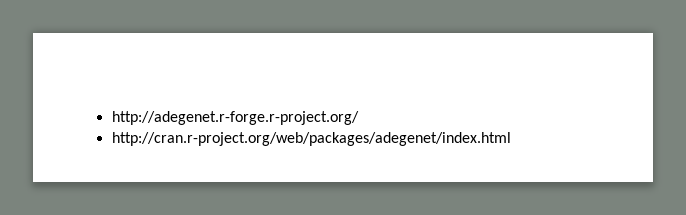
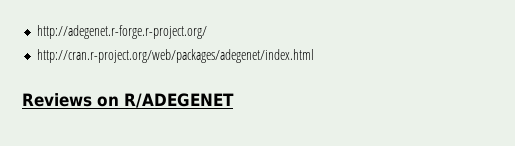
+ Reviews on R/ADEGENET

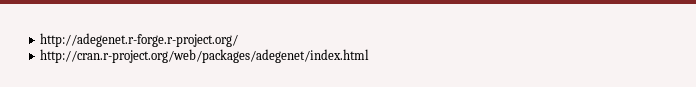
- Reviews on R/ADEGENET

